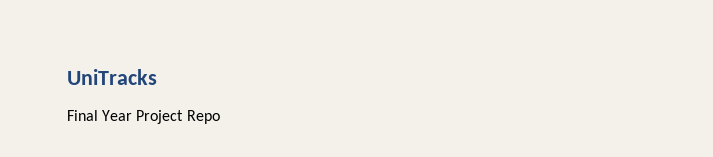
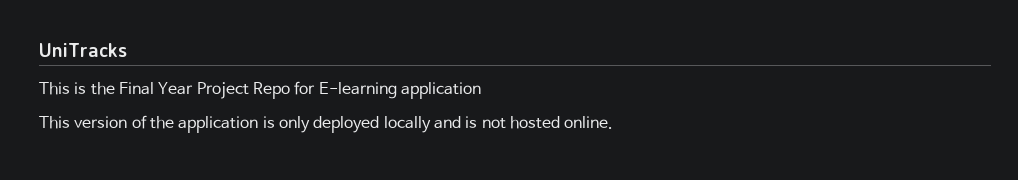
- Final Year Project Repo
+ This is the Final Year Project Repo for E-learning application
+ This version of the application is only deployed locally and is not hosted online.

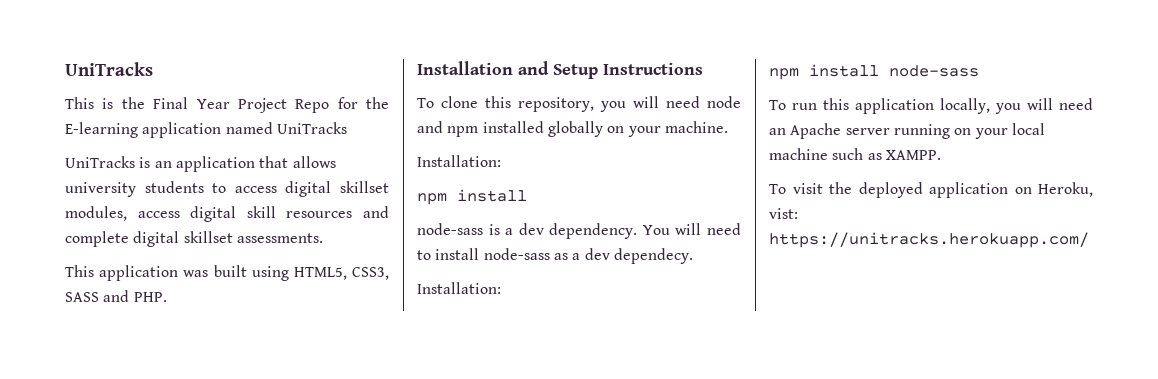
- This is the Final Year Project Repo for E-learning application
- This version of the application is only deployed locally and is not hosted online.
+ This is the Final Year Project Repo for the E-learning application named UniTracks
+ UniTracks is an application that allows university students to access digital skillset modules, access digital skill resources and complete digital skillset assessments.
+ This application was built using HTML5, CSS3, SASS and PHP.
+ Installation and Setup Instructions
+ To clone this repository, you will need node and npm installed globally on your machine.
+ Installation:
+ npm install
+ node-sass is a dev dependency. You will need to install node-sass as a dev dependecy.
+ Installation:
+ npm install node-sass
+ To run this application locally, you will need an Apache server running on your local machine such as XAMPP.
+ To visit the deployed application on Heroku, vist: https://unitracks.herokuapp.com/

